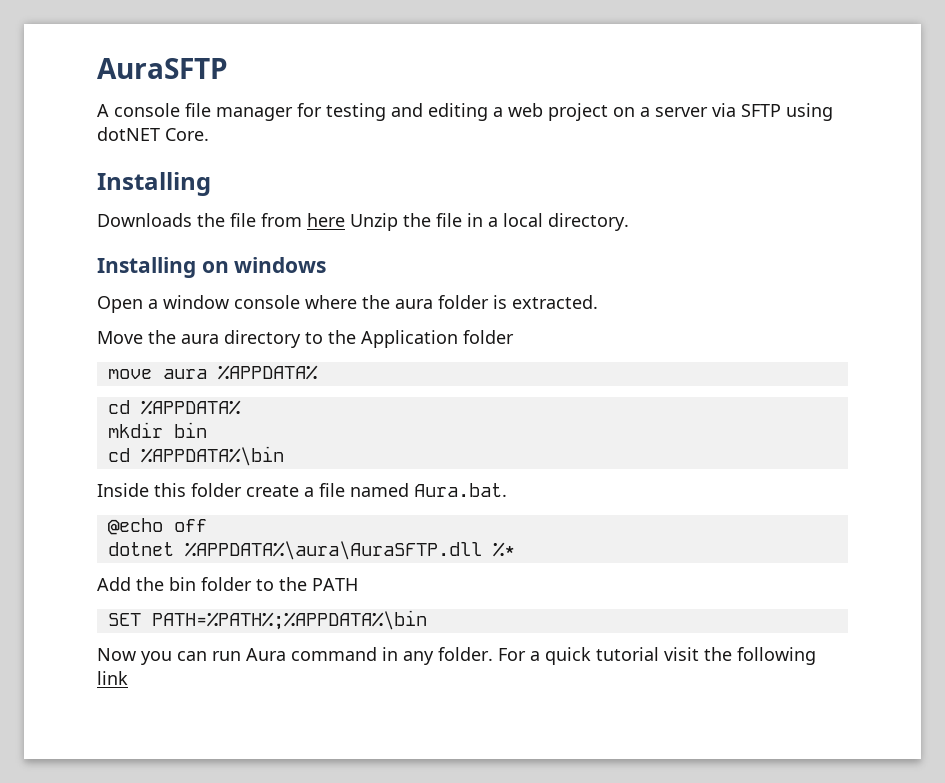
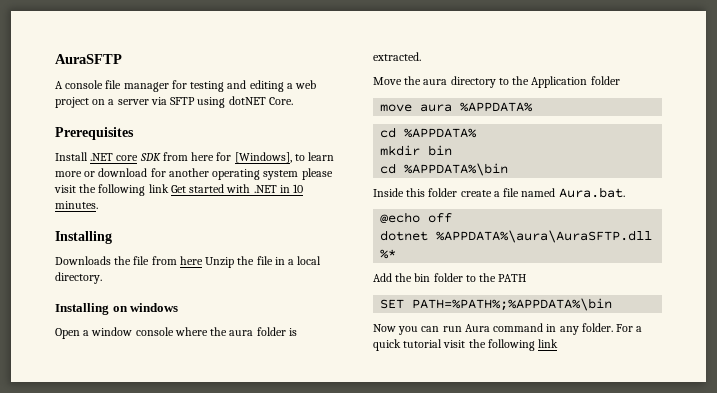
+ Prerequisites
+ Install .NET core SDK from here for [Windows], to learn more or download for another operating system please visit the following link Get started with .NET in 10 minutes.

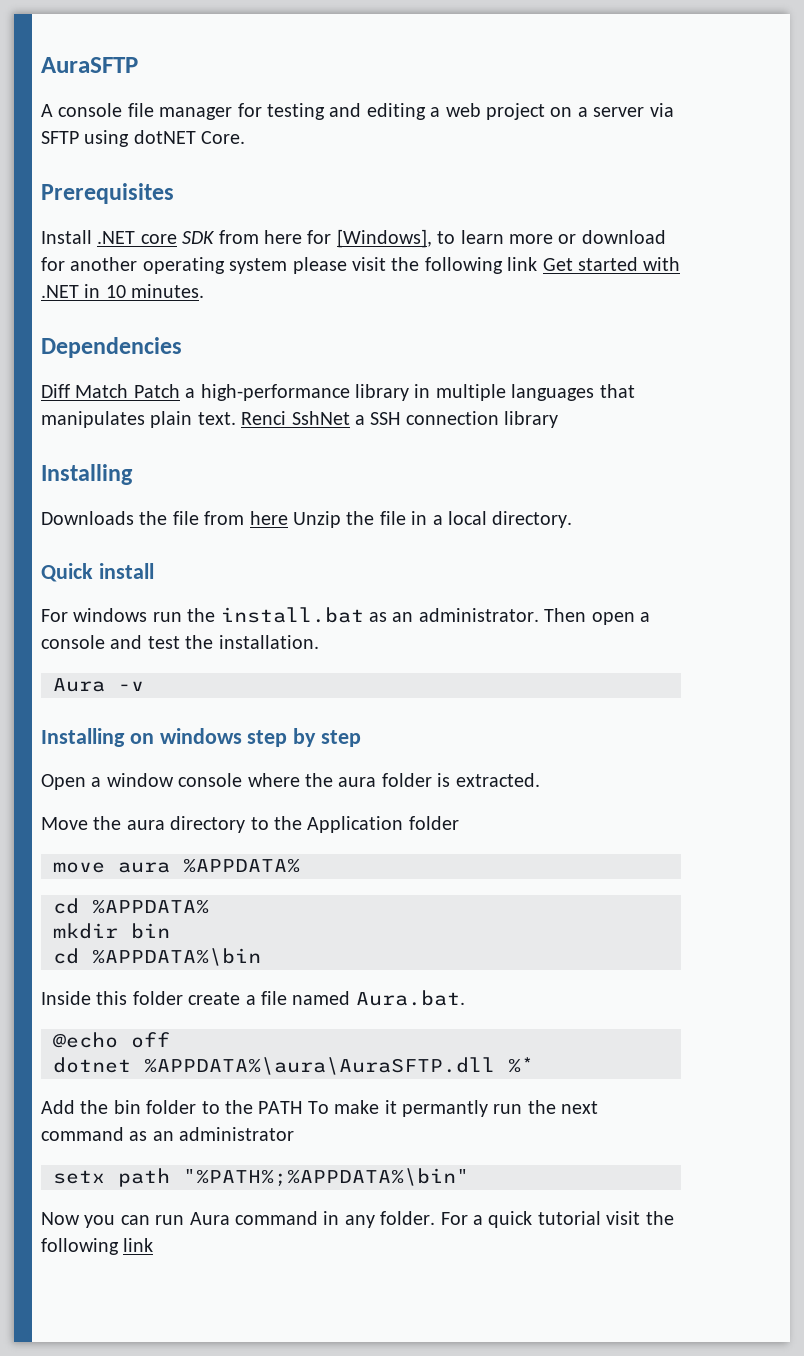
+ Dependencies
+ Diff Match Patch a high-performance library in multiple languages that manipulates plain text. Renci SshNet a SSH connection library
+ Quick install
+ For windows run the install.bat as an administrator. Then open a console and test the installation.
+ Aura -v
- Installing on windows
+ Installing on windows step by step
- Add the bin folder to the PATH
- SET PATH=%PATH%;%APPDATA%\bin
+ Add the bin folder to the PATH To make it permantly run the next command as an administrator
+ setx path "%PATH%;%APPDATA%\bin"

